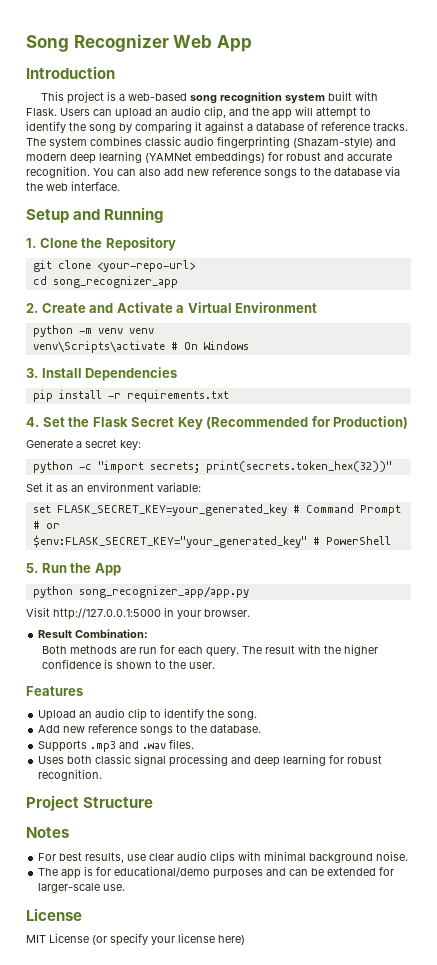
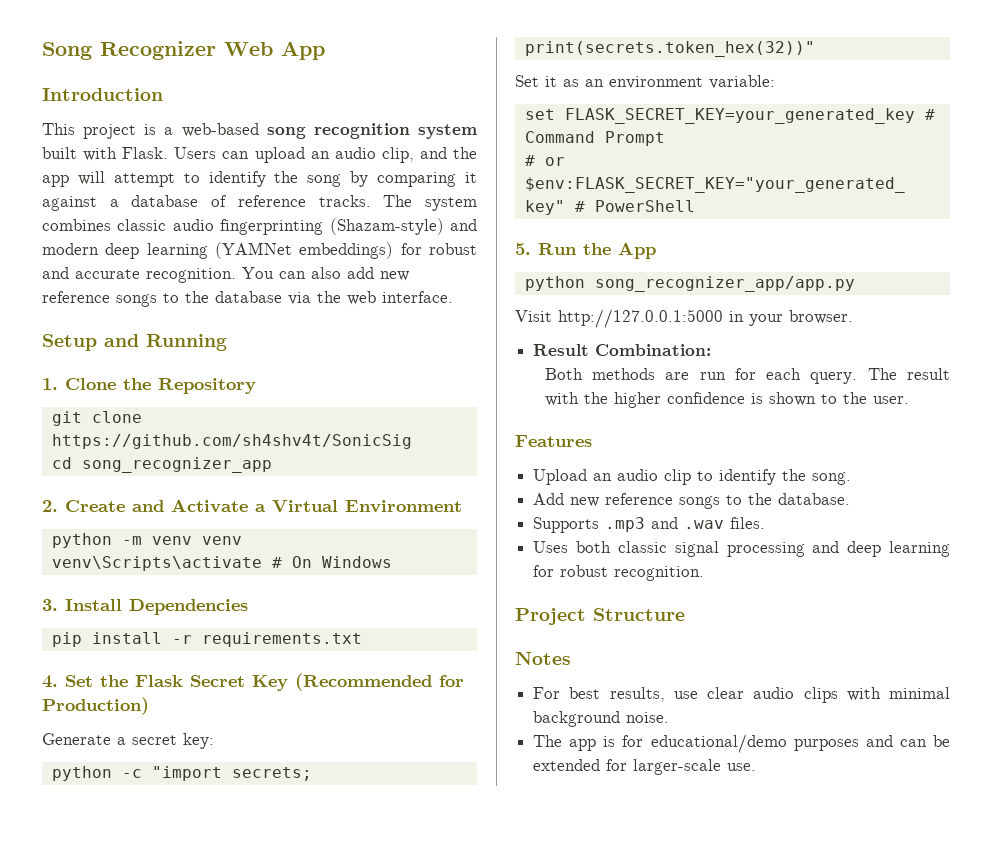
- git clone <your-repo-url>
+ git clone https://github.com/sh4shv4t/SonicSig
  The app is for educational/demo purposes and can be extended for larger-scale use.
- License
- MIT License (or specify your license here)

